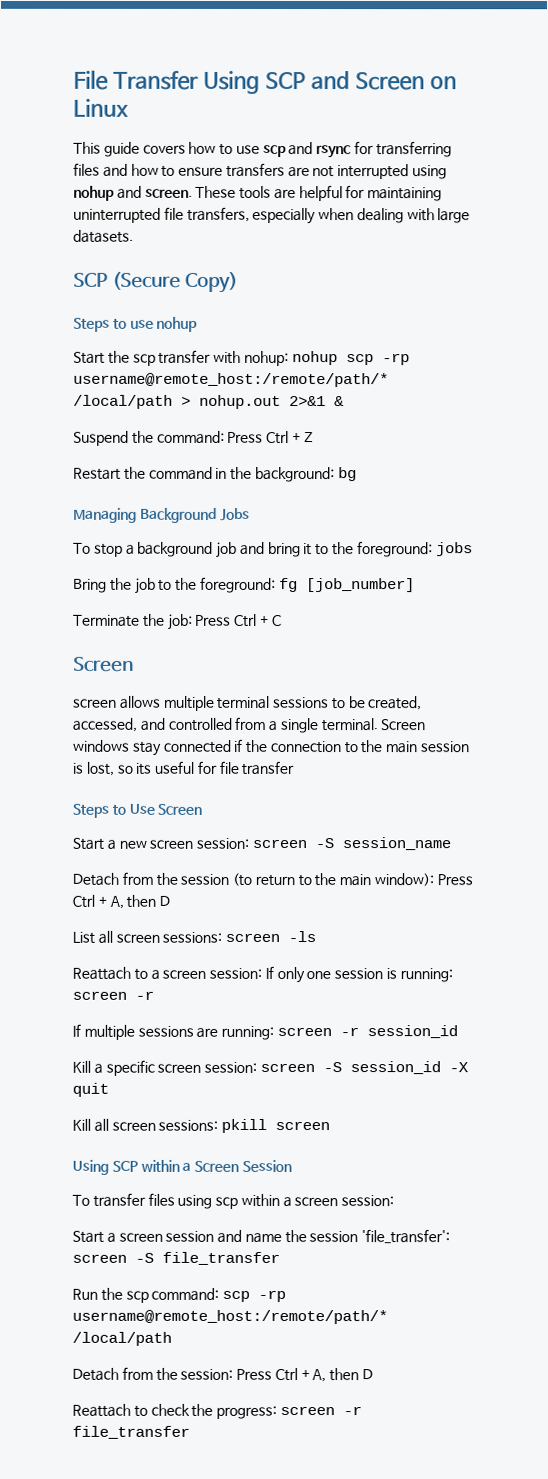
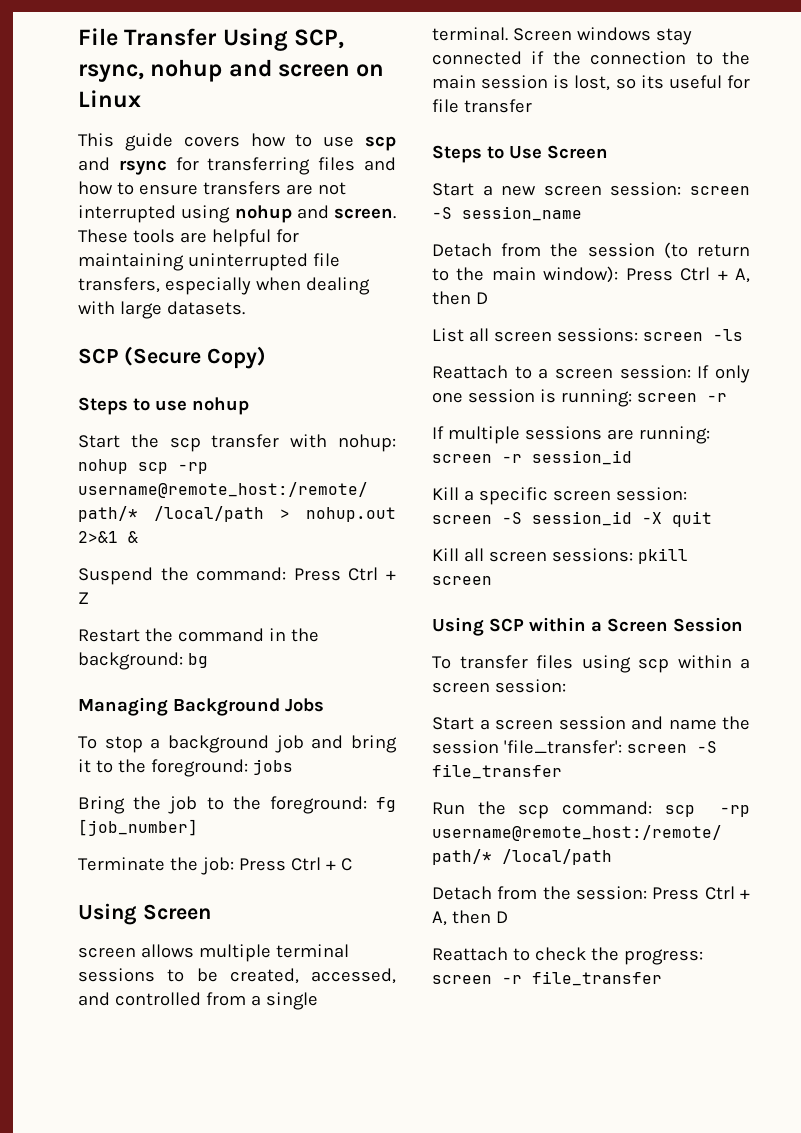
- File Transfer Using SCP and Screen on Linux
+ File Transfer Using SCP, rsync, nohup and screen on Linux
  Terminate the job: Press Ctrl + C
- Screen
+ Using Screen

